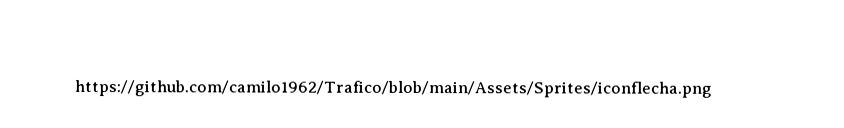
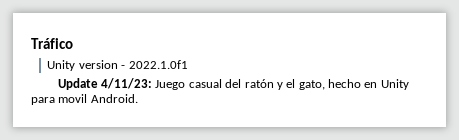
- https://github.com/camilo1962/Trafico/blob/main/Assets/Sprites/iconflecha.png
+ Tráfico
+ Unity version - 2022.1.0f1
+ Update 4/11/23: Juego casual del ratón y el gato, hecho en Unity para movil Android.

